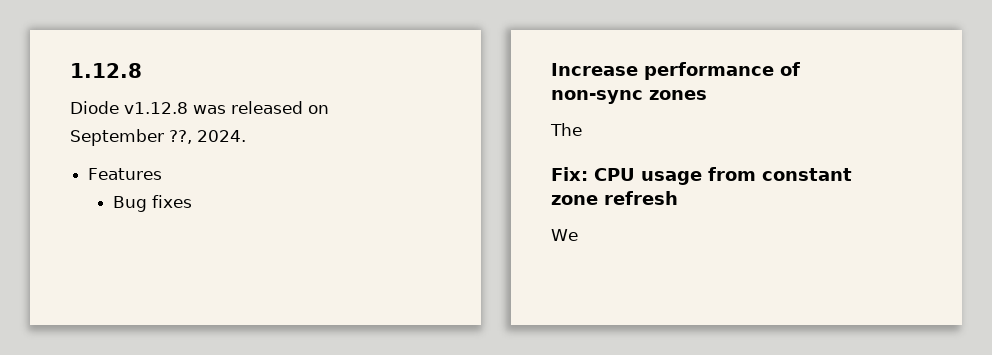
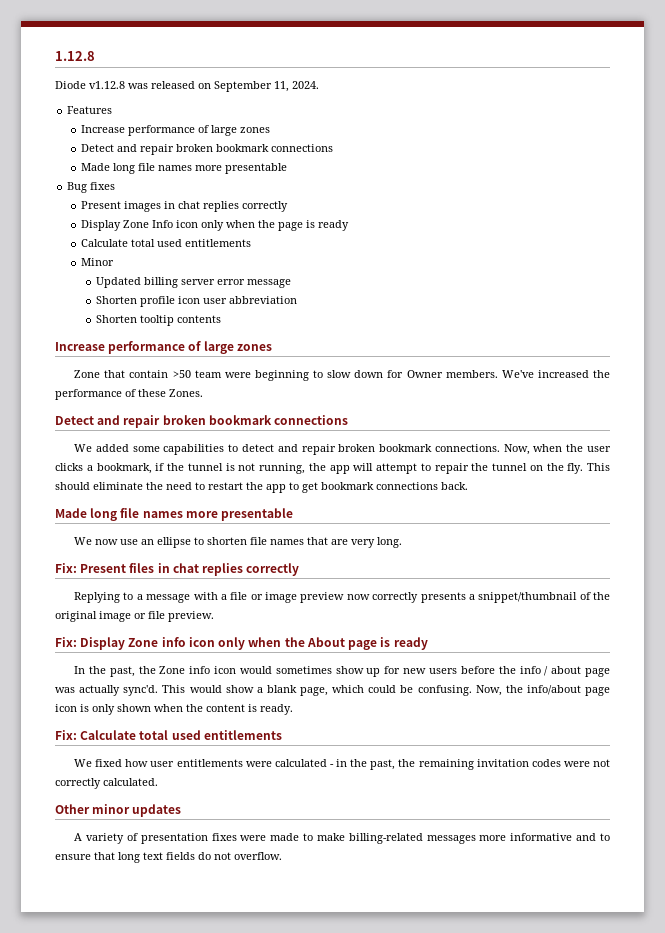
- Diode v1.12.8 was released on September ??, 2024.
+ Diode v1.12.8 was released on September 11, 2024.
  Features
+ Increase performance of large zones
+ Detect and repair broken bookmark connections
+ Made long file names more presentable
  Bug fixes
- Increase performance of non-sync zones
- The
- Fix: CPU usage from constant zone refresh
- We
+ Present images in chat replies correctly
+ Display Zone Info icon only when the page is ready
+ Calculate total used entitlements
+ Minor
+ Updated billing server error message
+ Shorten profile icon user abbreviation
+ Shorten tooltip contents
+ Increase performance of large zones
+ Zone that contain >50 team were beginning to slow down for Owner members. We've increased the performance of these Zones.
+ Detect and repair broken bookmark connections
+ We added some capabilities to detect and repair broken bookmark connections. Now, when the user clicks a bookmark, if the tunnel is not running, the app will attempt to repair the tunnel on the fly. This should eliminate the need to restart the app to get bookmark connections back.
+ Made long file names more presentable
+ We now use an ellipse to shorten file names that are very long.
+ Fix: Present files in chat replies correctly
+ Replying to a message with a file or image preview now correctly presents a snippet/thumbnail of the original image or file preview.
+ Fix: Display Zone info icon only when the About page is ready
+ In the past, the Zone info icon would sometimes show up for new users before the info / about page was actually sync'd. This would show a blank page, which could be confusing. Now, the info/about page icon is only shown when the content is ready.
+ Fix: Calculate total used entitlements
+ We fixed how user entitlements were calculated - in the past, the remaining invitation codes were not correctly calculated.
+ Other minor updates
+ A variety of presentation fixes were made to make billing-related messages more informative and to ensure that long text fields do not overflow.

